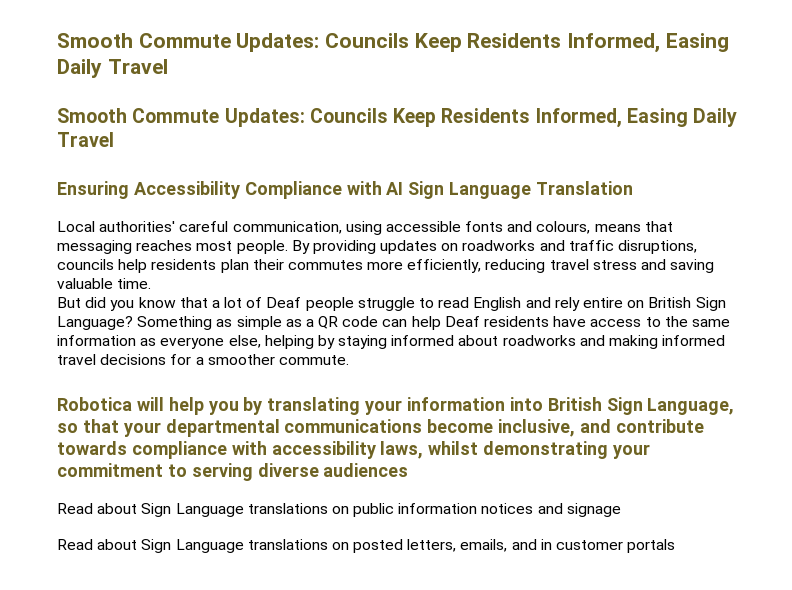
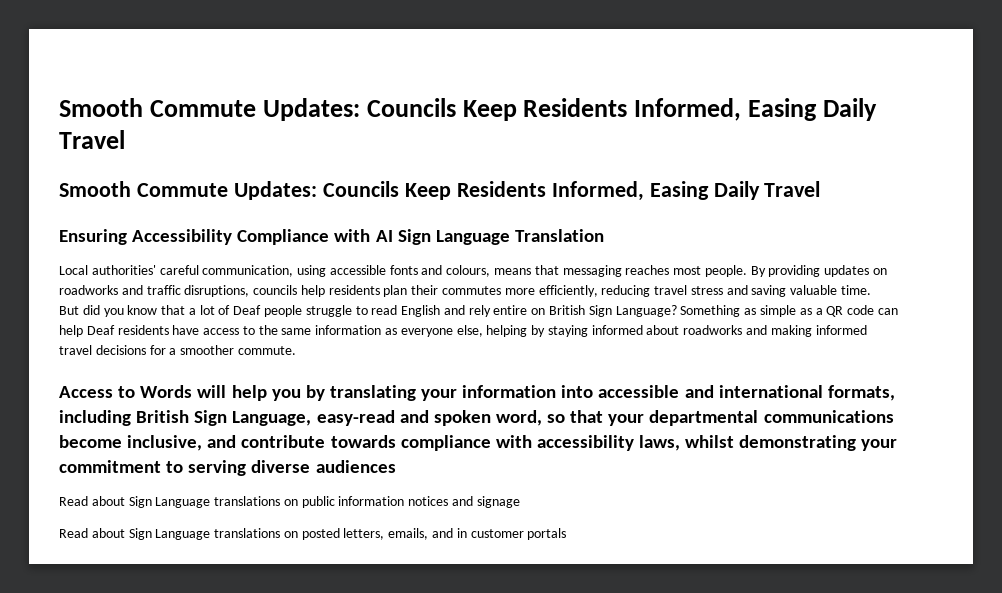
- Robotica will help you by translating your information into British Sign Language, so that your departmental communications become inclusive, and contribute towards compliance with accessibility laws, whilst demonstrating your commitment to serving diverse audiences
+ Access to Words will help you by translating your information into accessible and international formats, including British Sign Language, easy-read and spoken word, so that your departmental communications become inclusive, and contribute towards compliance with accessibility laws, whilst demonstrating your commitment to serving diverse audiences

